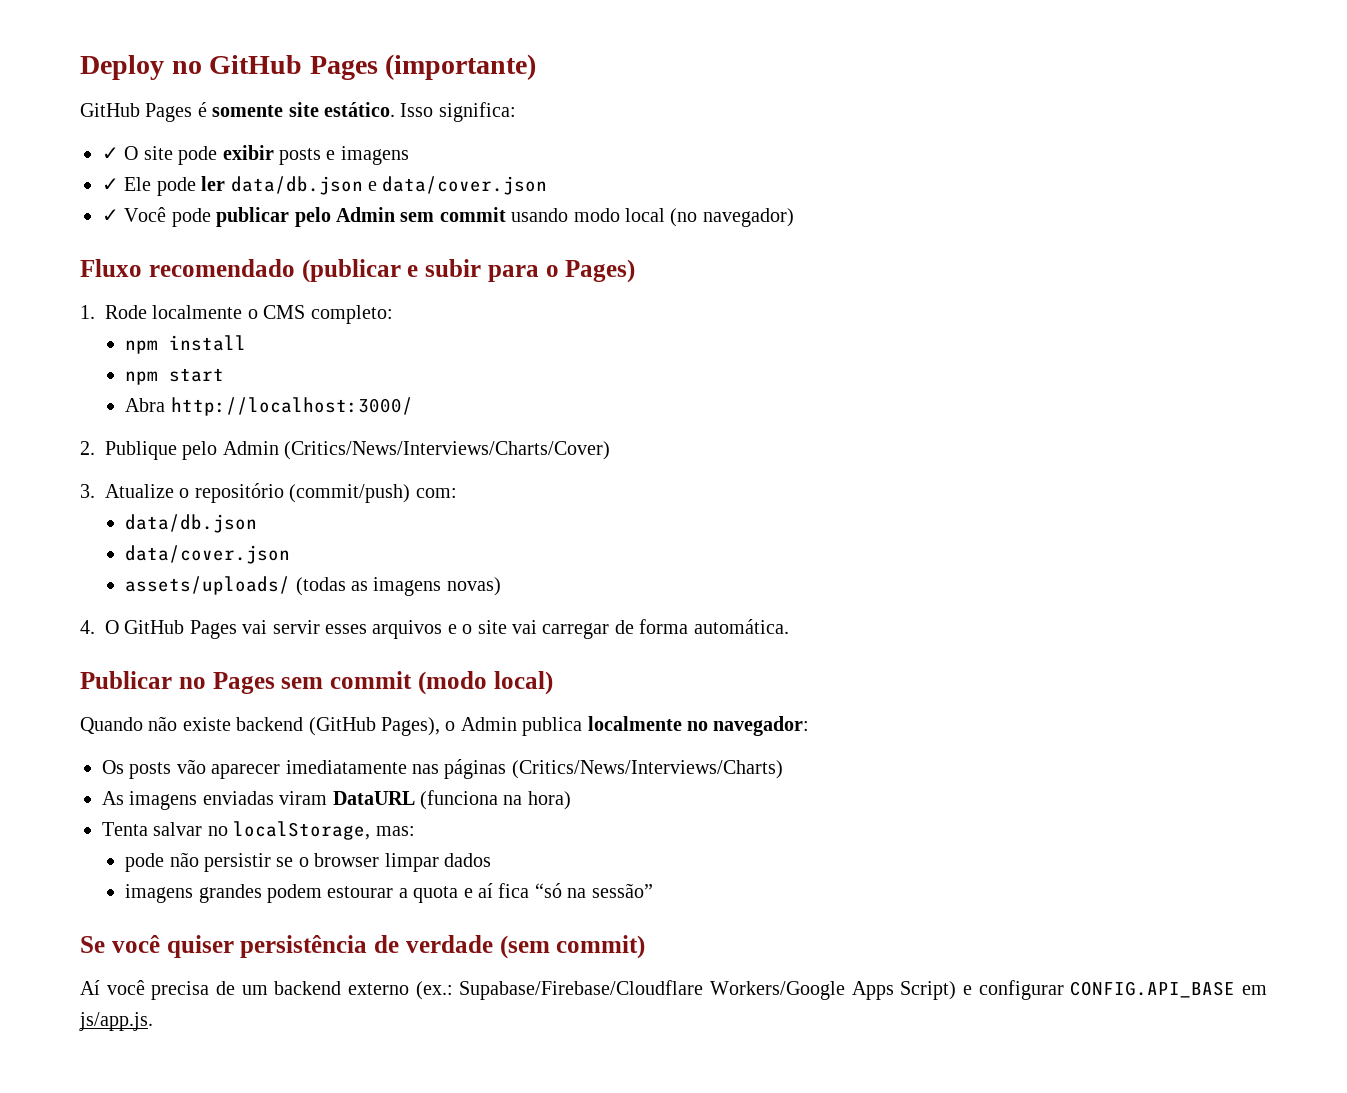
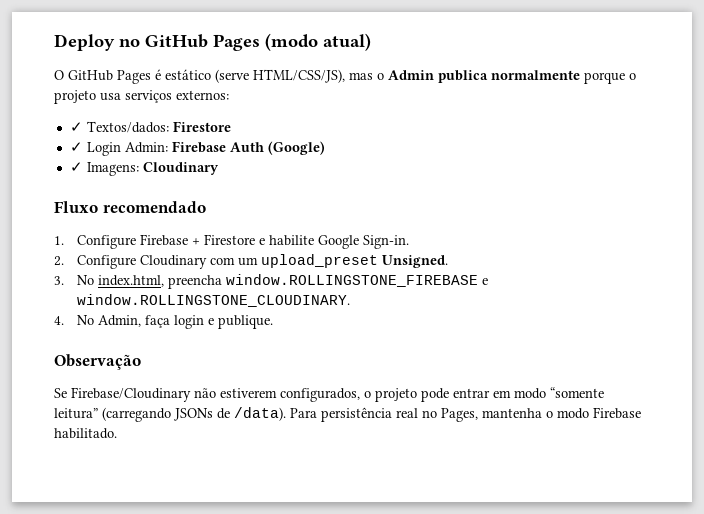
- Deploy no GitHub Pages (importante)
- GitHub Pages é somente site estático. Isso significa:
- ✓ O site pode exibir posts e imagens
- ✓ Ele pode ler data/db.json e data/cover.json
- ✓ Você pode publicar pelo Admin sem commit usando modo local (no navegador)
- Fluxo recomendado (publicar e subir para o Pages)
- 1. Rode localmente o CMS completo:
- npm install
- npm start
- Abra http://localhost:3000/
- 2. Publique pelo Admin (Critics/News/Interviews/Charts/Cover)
- 3. Atualize o repositório (commit/push) com:
- data/db.json
- data/cover.json
- assets/uploads/ (todas as imagens novas)
- 4. O GitHub Pages vai servir esses arquivos e o site vai carregar de forma automática.
- Publicar no Pages sem commit (modo local)
- Quando não existe backend (GitHub Pages), o Admin publica localmente no navegador:
- Os posts vão aparecer imediatamente nas páginas (Critics/News/Interviews/Charts)
- As imagens enviadas viram DataURL (funciona na hora)
- Tenta salvar no localStorage, mas:
- pode não persistir se o browser limpar dados
- imagens grandes podem estourar a quota e aí fica “só na sessão”
- Se você quiser persistência de verdade (sem commit)
- Aí você precisa de um backend externo (ex.: Supabase/Firebase/Cloudflare Workers/Google Apps Script) e configurar CONFIG.API_BASE em js/app.js.
+ Deploy no GitHub Pages (modo atual)
+ O GitHub Pages é estático (serve HTML/CSS/JS), mas o Admin publica normalmente porque o projeto usa serviços externos:
+ ✓ Textos/dados: Firestore
+ ✓ Login Admin: Firebase Auth (Google)
+ ✓ Imagens: Cloudinary
+ Fluxo recomendado
+ 1. Configure Firebase + Firestore e habilite Google Sign-in.
+ 2. Configure Cloudinary com um upload_preset Unsigned.
+ 3. No index.html, preencha window.ROLLINGSTONE_FIREBASE e window.ROLLINGSTONE_CLOUDINARY.
+ 4. No Admin, faça login e publique.
+ Observação
+ Se Firebase/Cloudinary não estiverem configurados, o projeto pode entrar em modo “somente leitura” (carregando JSONs de /data). Para persistência real no Pages, mantenha o modo Firebase habilitado.

